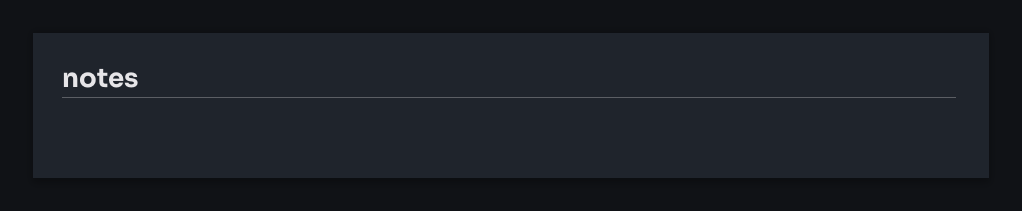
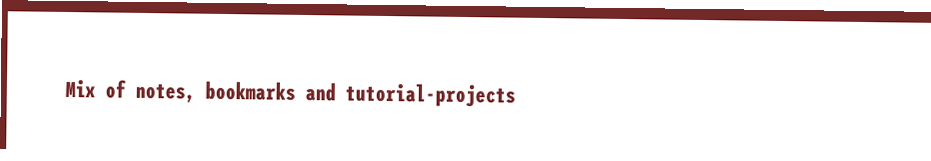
- notes
+ Mix of notes, bookmarks and tutorial-projects

